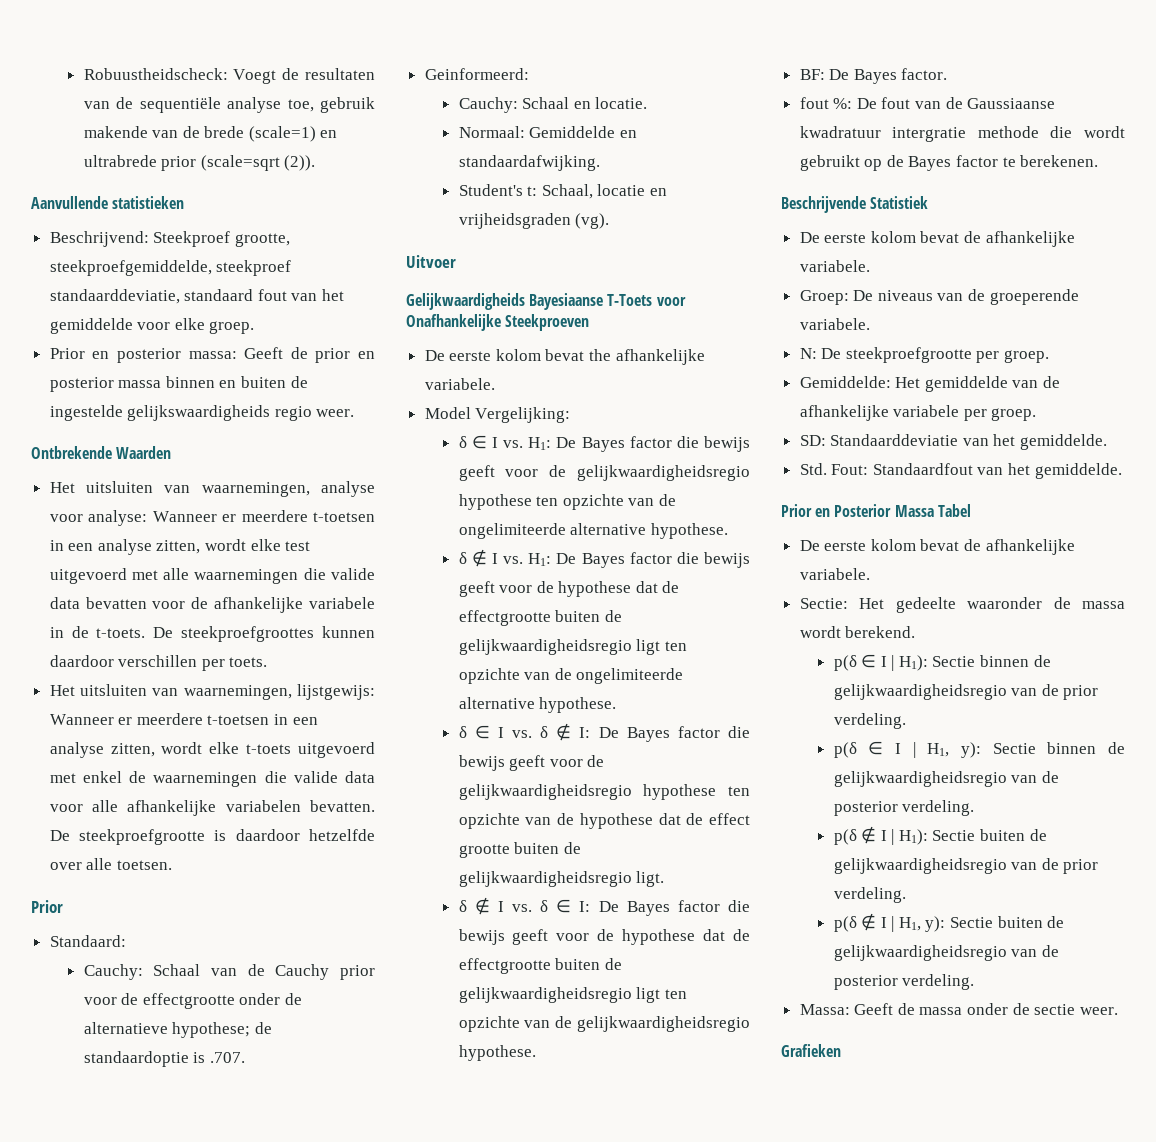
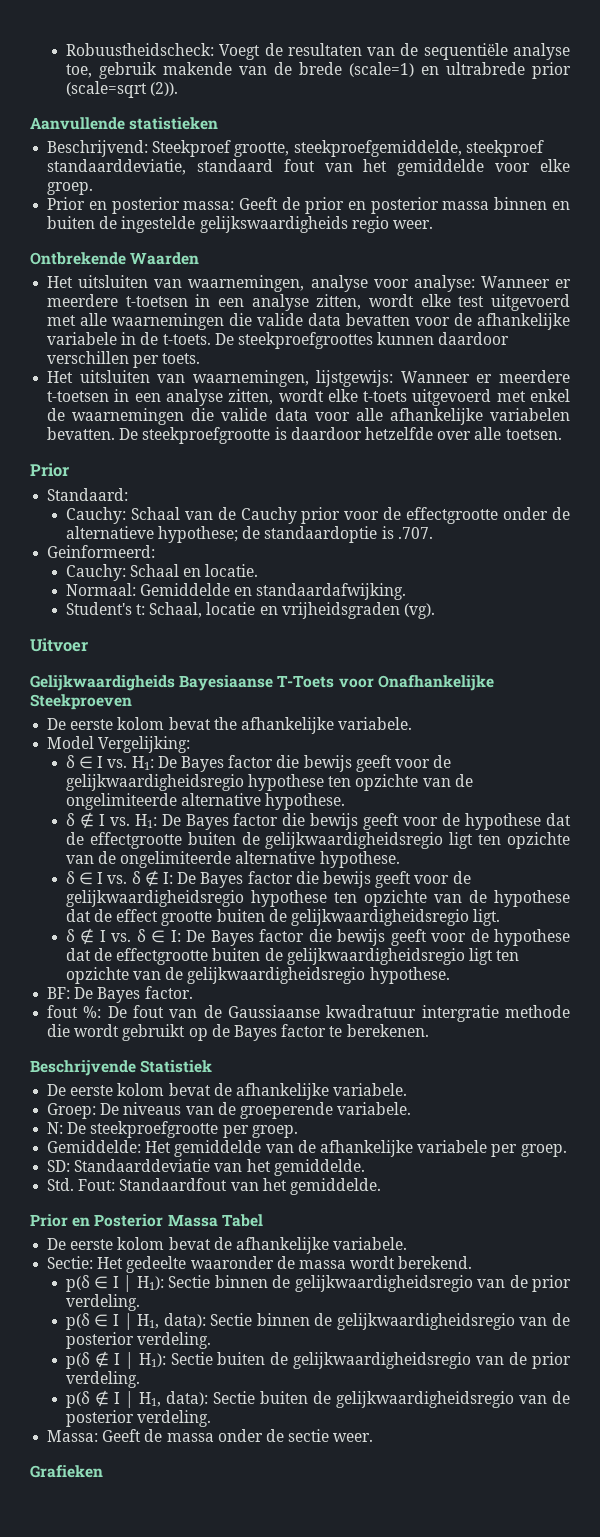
- p(δ ∈ I | H1, y): Sectie binnen de gelijkwaardigheidsregio van de posterior verdeling.
+ p(δ ∈ I | H1, data): Sectie binnen de gelijkwaardigheidsregio van de posterior verdeling.
- p(δ ∉ I | H1, y): Sectie buiten de gelijkwaardigheidsregio van de posterior verdeling.
+ p(δ ∉ I | H1, data): Sectie buiten de gelijkwaardigheidsregio van de posterior verdeling.

